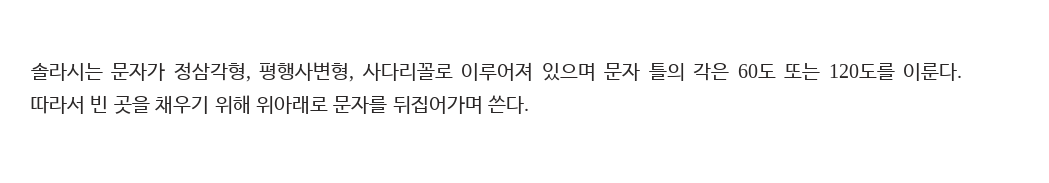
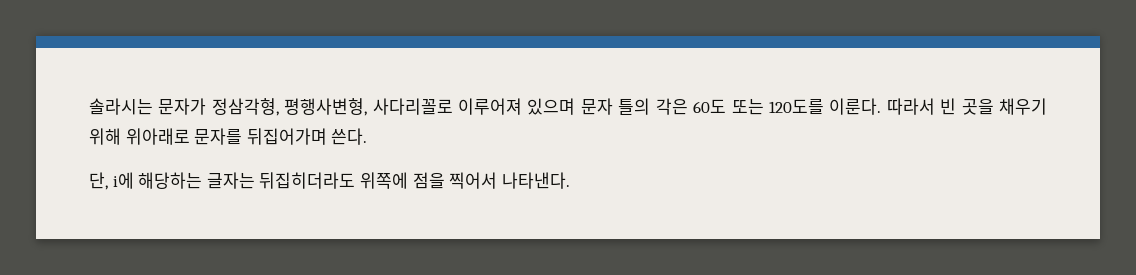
+ 단, i에 해당하는 글자는 뒤집히더라도 위쪽에 점을 찍어서 나타낸다.

